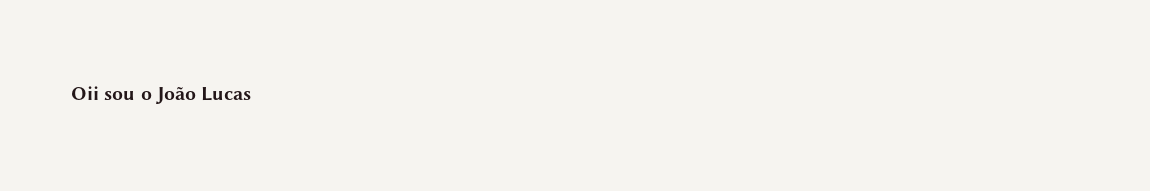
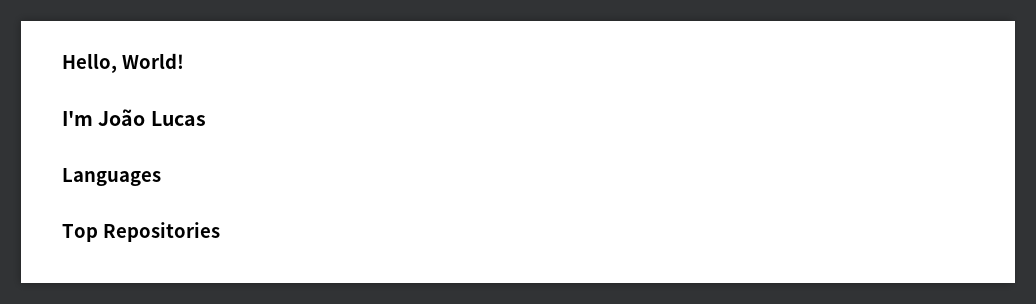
- Oii sou o João Lucas
+ Hello, World!
+ I'm João Lucas
+ Languages
+ Top Repositories

